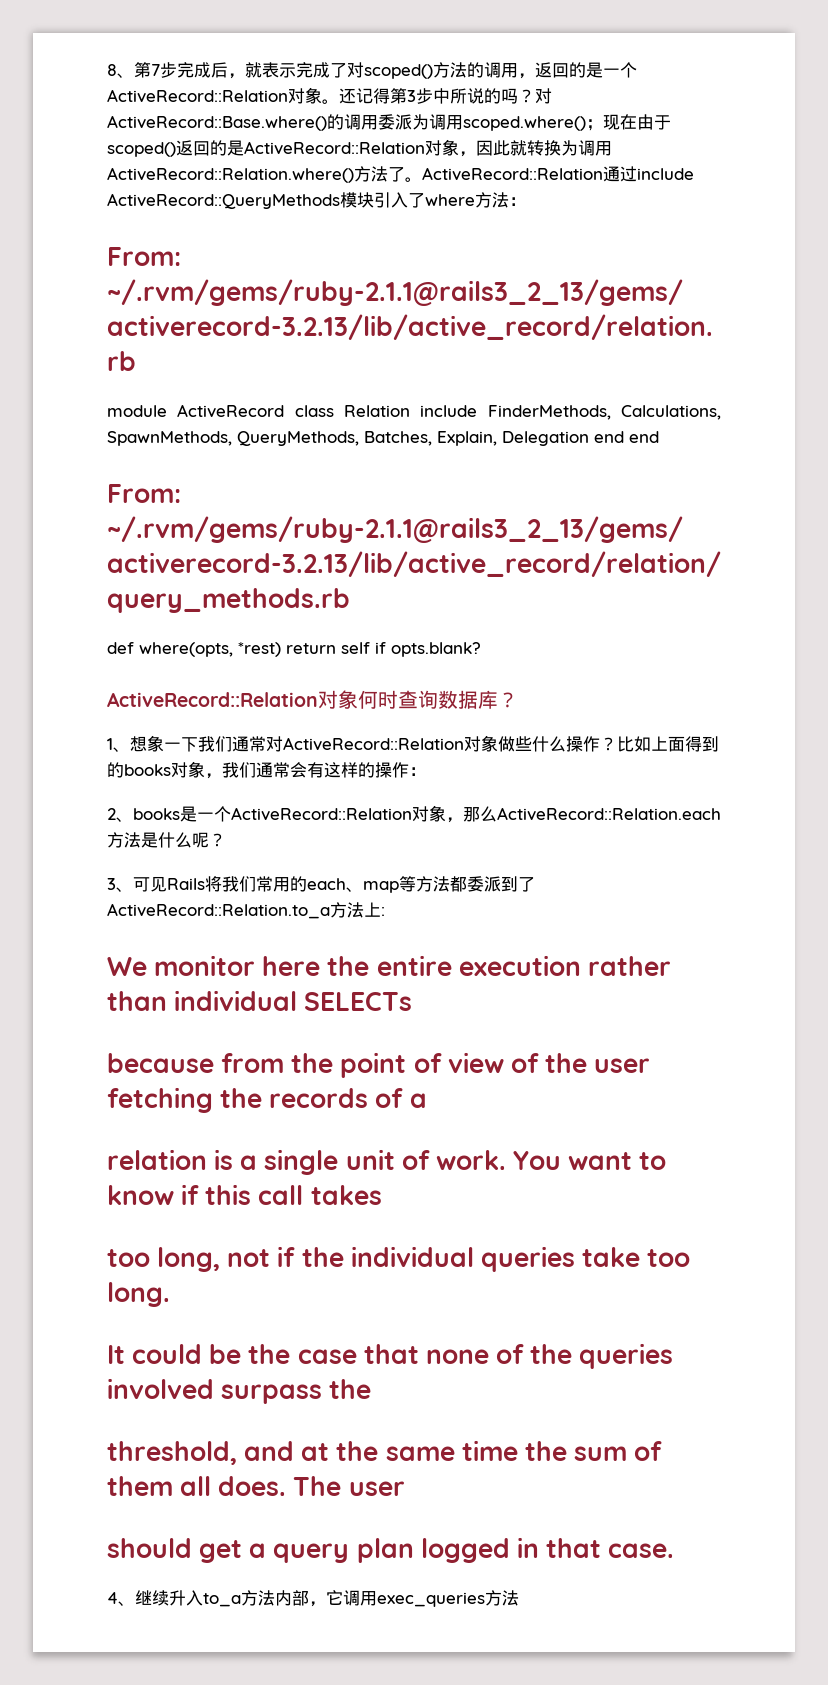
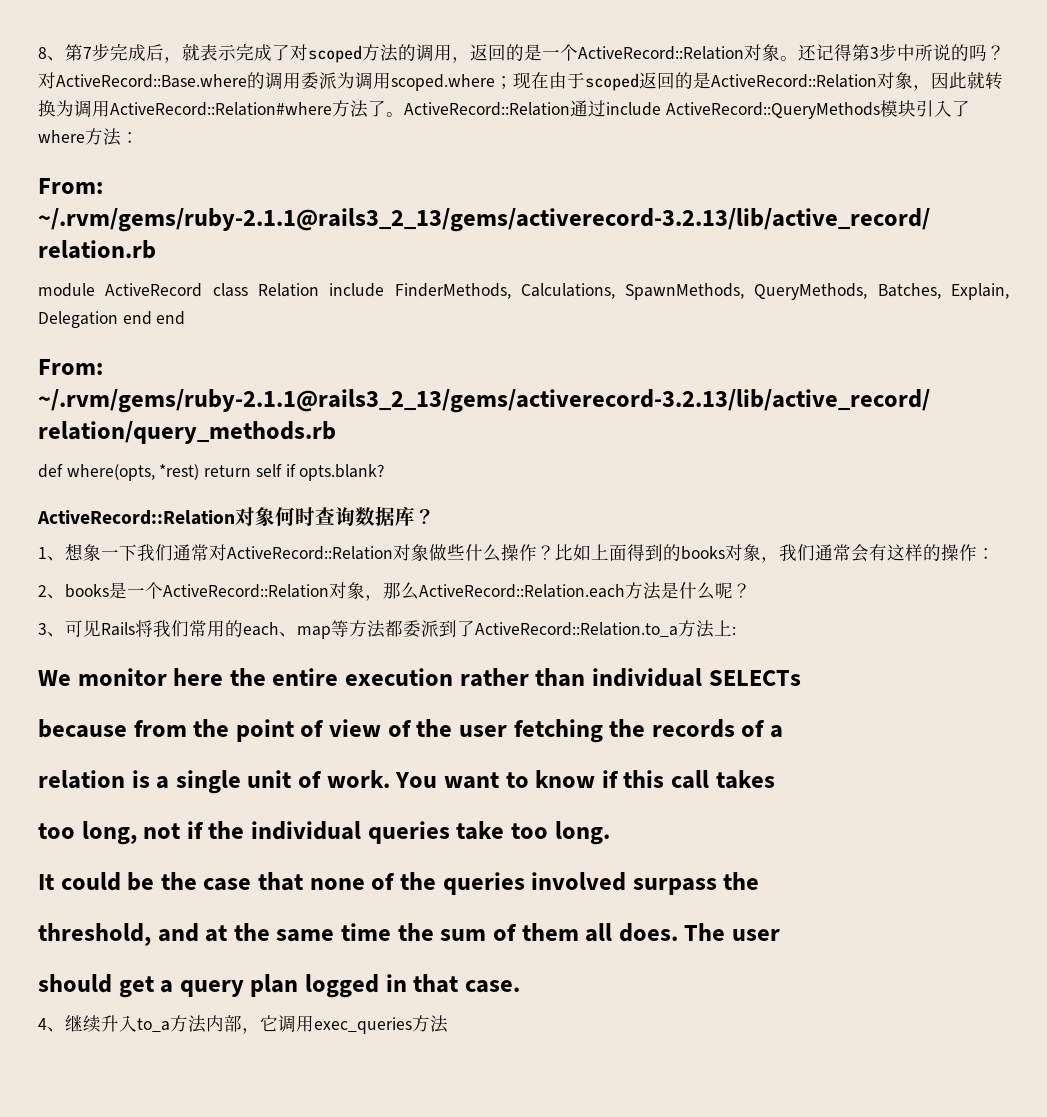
- 8、第7步完成后，就表示完成了对scoped()方法的调用，返回的是一个ActiveRecord::Relation对象。
+ 8、第7步完成后，就表示完成了对scoped方法的调用，返回的是一个ActiveRecord::Relation对象。
- 对ActiveRecord::Base.where()的调用委派为调用scoped.where()；现在由于scoped()返回的是ActiveRecord::Relation对象，因此就转换为调用ActiveRecord::Relation.where()方法了。
+ 对ActiveRecord::Base.where的调用委派为调用scoped.where；现在由于scoped返回的是ActiveRecord::Relation对象，因此就转换为调用ActiveRecord::Relation#where方法了。

